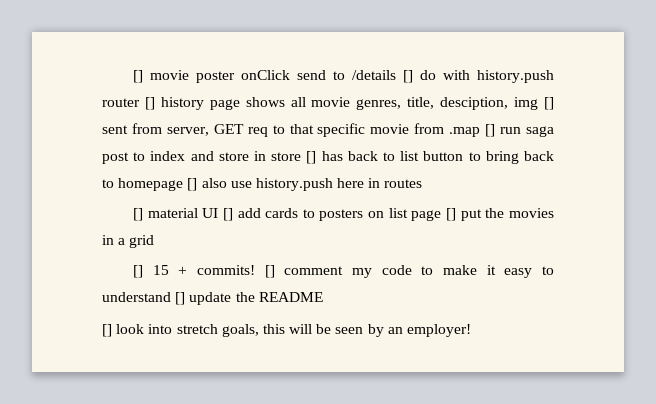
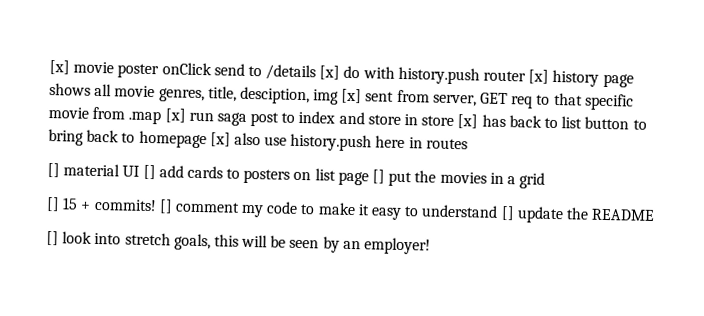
- [] movie poster onClick send to /details [] do with history.push router [] history page shows all movie genres, title, desciption, img [] sent from server, GET req to that specific movie from .map [] run saga post to index and store in store [] has back to list button to bring back to homepage [] also use history.push here in routes
+ [x] movie poster onClick send to /details [x] do with history.push router [x] history page shows all movie genres, title, desciption, img [x] sent from server, GET req to that specific movie from .map [x] run saga post to index and store in store [x] has back to list button to bring back to homepage [x] also use history.push here in routes

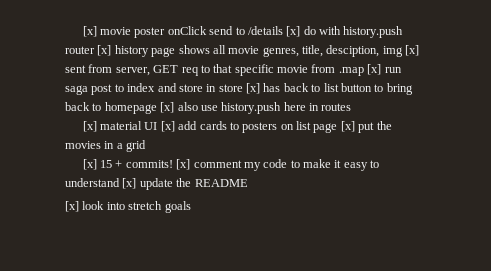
- [] material UI [] add cards to posters on list page [] put the movies in a grid
+ [x] material UI [x] add cards to posters on list page [x] put the movies in a grid
- [] 15 + commits!
+ [x] 15 + commits!
- [] comment my code to make it easy to understand [] update the README
+ [x] comment my code to make it easy to understand [x] update the README
- [] look into stretch goals, this will be seen by an employer!
+ [x] look into stretch goals

